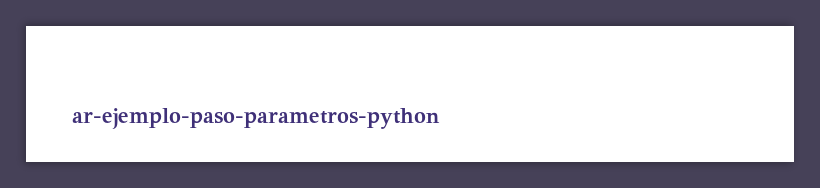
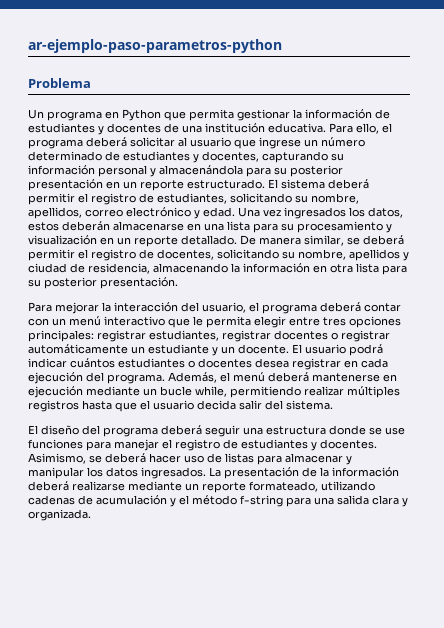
+ Problema
+ Un programa en Python que permita gestionar la información de estudiantes y docentes de una institución educativa. Para ello, el programa deberá solicitar al usuario que ingrese un número determinado de estudiantes y docentes, capturando su información personal y almacenándola para su posterior presentación en un reporte estructurado. El sistema deberá permitir el registro de estudiantes, solicitando su nombre, apellidos, correo electrónico y edad. Una vez ingresados los datos, estos deberán almacenarse en una lista para su procesamiento y visualización en un reporte detallado. De manera similar, se deberá permitir el registro de docentes, solicitando su nombre, apellidos y ciudad de residencia, almacenando la información en otra lista para su posterior presentación.
+ Para mejorar la interacción del usuario, el programa deberá contar con un menú interactivo que le permita elegir entre tres opciones principales: registrar estudiantes, registrar docentes o registrar automáticamente un estudiante y un docente. El usuario podrá indicar cuántos estudiantes o docentes desea registrar en cada ejecución del programa. Además, el menú deberá mantenerse en ejecución mediante un bucle while, permitiendo realizar múltiples registros hasta que el usuario decida salir del sistema.
+ El diseño del programa deberá seguir una estructura donde se use funciones para manejar el registro de estudiantes y docentes. Asimismo, se deberá hacer uso de listas para almacenar y manipular los datos ingresados. La presentación de la información deberá realizarse mediante un reporte formateado, utilizando cadenas de acumulación y el método f-string para una salida clara y organizada.

